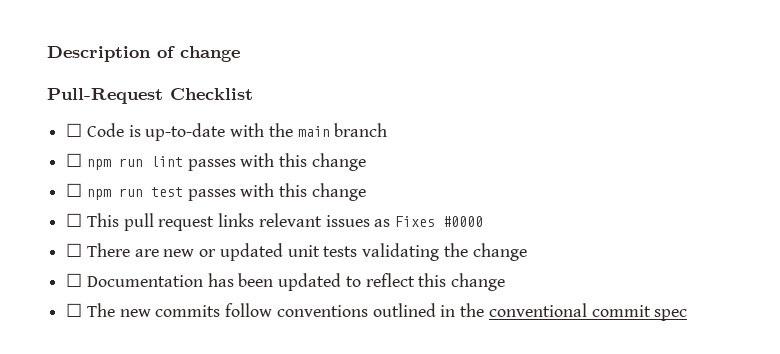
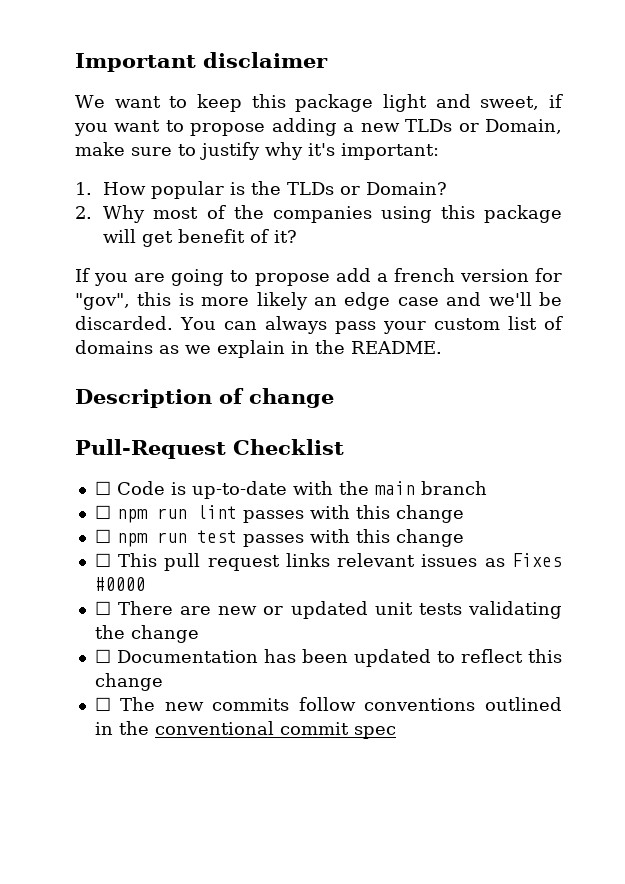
+ Important disclaimer
+ We want to keep this package light and sweet, if you want to propose adding a new TLDs or Domain, make sure to justify why it's important:
+ 1. How popular is the TLDs or Domain?
+ 2. Why most of the companies using this package will get benefit of it?
+ If you are going to propose add a french version for "gov", this is more likely an edge case and we'll be discarded. You can always pass your custom list of domains as we explain in the README.

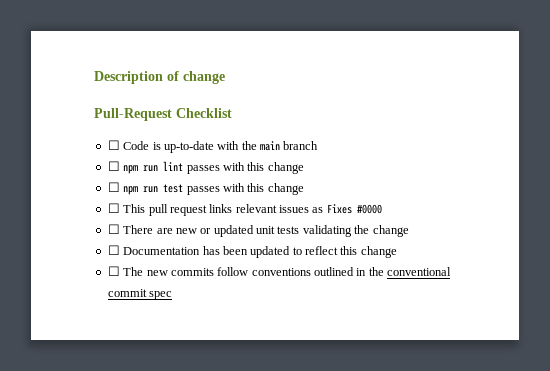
- Important disclaimer
- We want to keep this package light and sweet, if you want to propose adding a new TLDs or Domain, make sure to justify why it's important:
- 1. How popular is the TLDs or Domain?
- 2. Why most of the companies using this package will get benefit of it?
- If you are going to propose add a french version for "gov", this is more likely an edge case and we'll be discarded. You can always pass your custom list of domains as we explain in the README.

